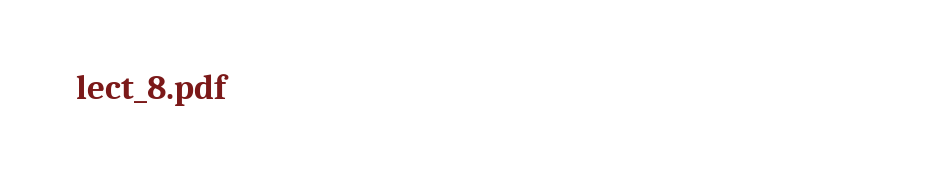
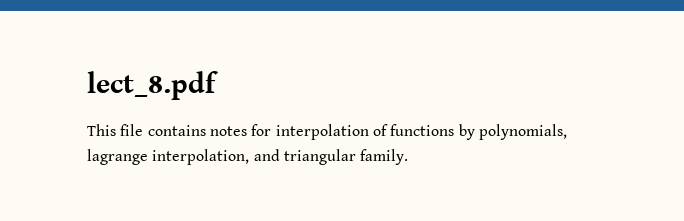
+ This file contains notes for interpolation of functions by polynomials, lagrange interpolation, and triangular family.

